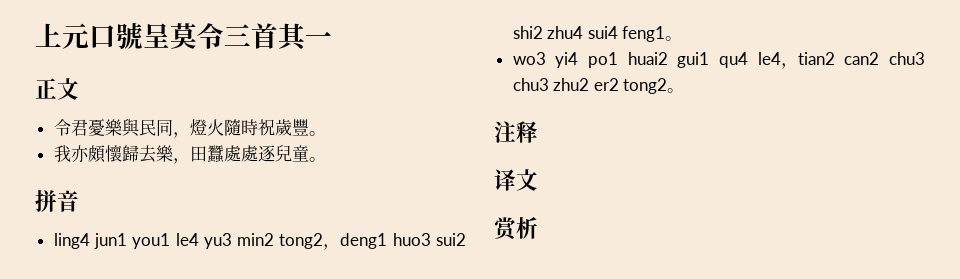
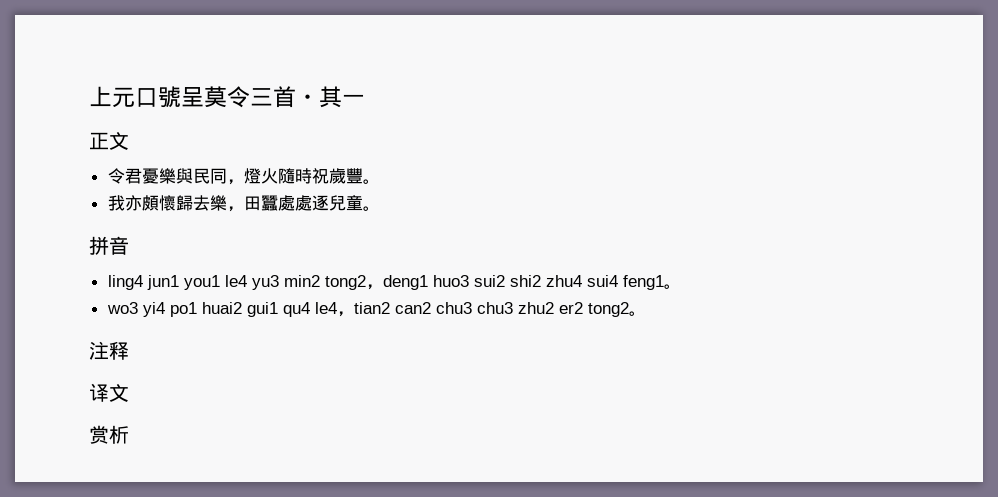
- 上元口號呈莫令三首其一
+ 上元口號呈莫令三首・其一

